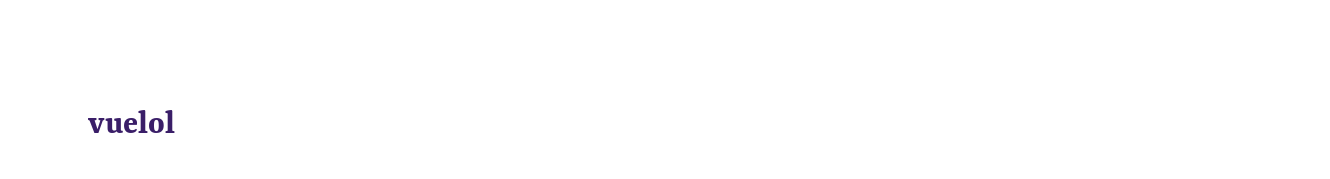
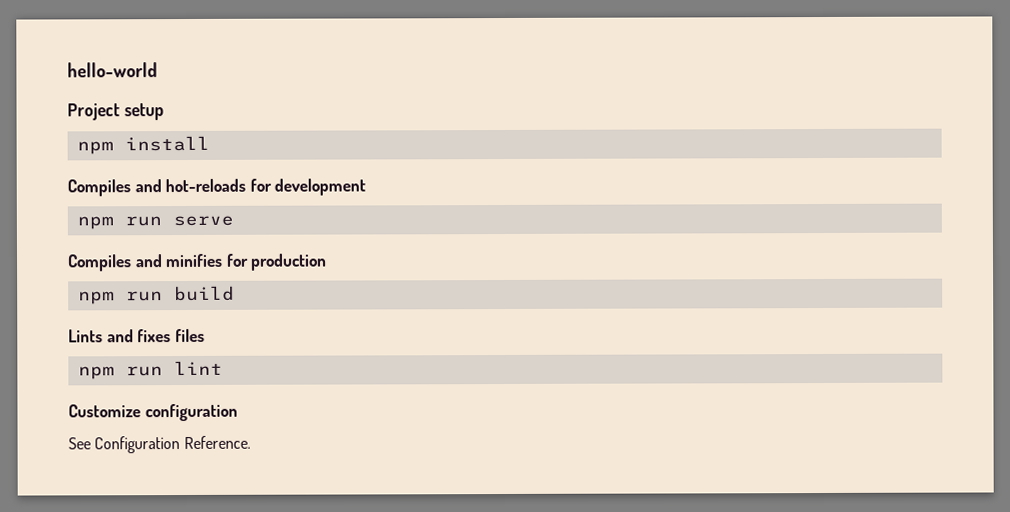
- vuelol
+ hello-world
+ Project setup
+ npm install
+ Compiles and hot-reloads for development
+ npm run serve
+ Compiles and minifies for production
+ npm run build
+ Lints and fixes files
+ npm run lint
+ Customize configuration
+ See Configuration Reference.

